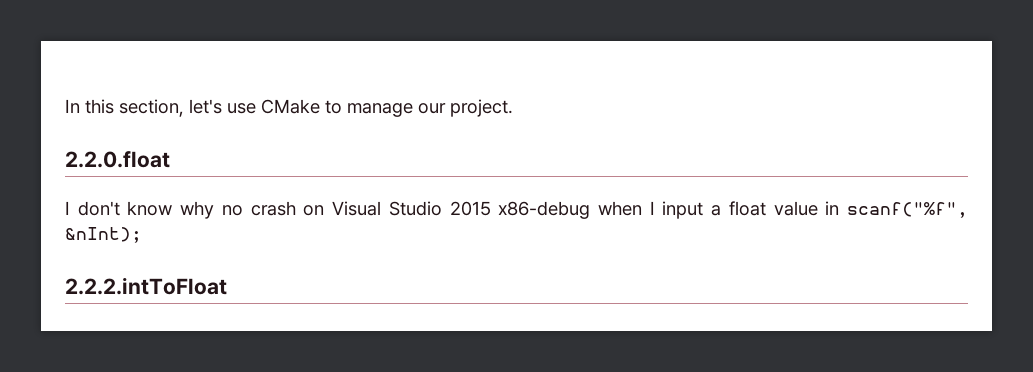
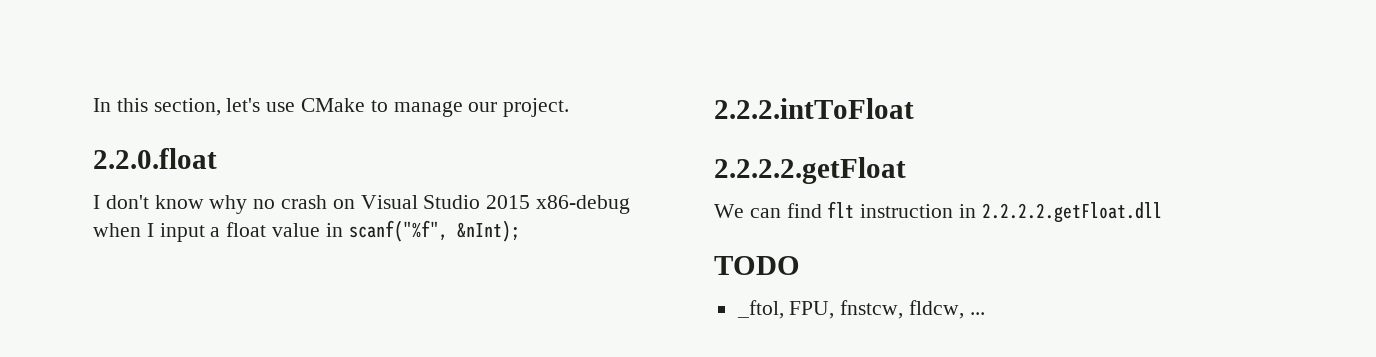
+ 2.2.2.2.getFloat
+ We can find flt instruction in 2.2.2.2.getFloat.dll
+ TODO
+ _ftol, FPU, fnstcw, fldcw, ...

